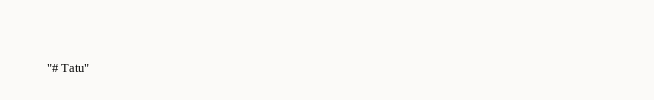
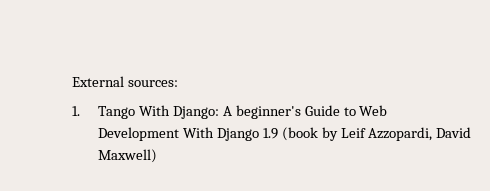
- "# Tatu"
+ External sources:
+ 1. Tango With Django: A beginner's Guide to Web Development With Django 1.9 (book by Leif Azzopardi, David Maxwell)

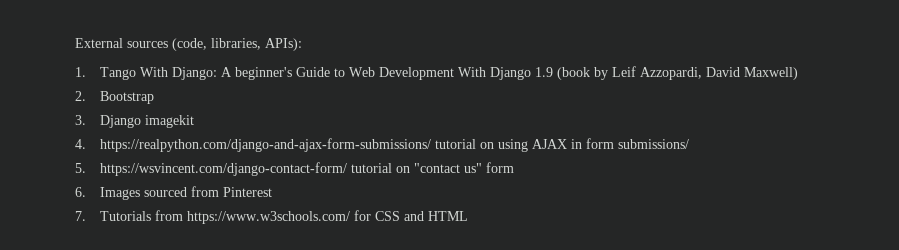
- External sources:
+ External sources (code, libraries, APIs):
+ 2. Bootstrap
+ 3. Django imagekit
+ 4. https://realpython.com/django-and-ajax-form-submissions/ tutorial on using AJAX in form submissions/
+ 5. https://wsvincent.com/django-contact-form/ tutorial on "contact us" form
+ 6. Images sourced from Pinterest
+ 7. Tutorials from https://www.w3schools.com/ for CSS and HTML

